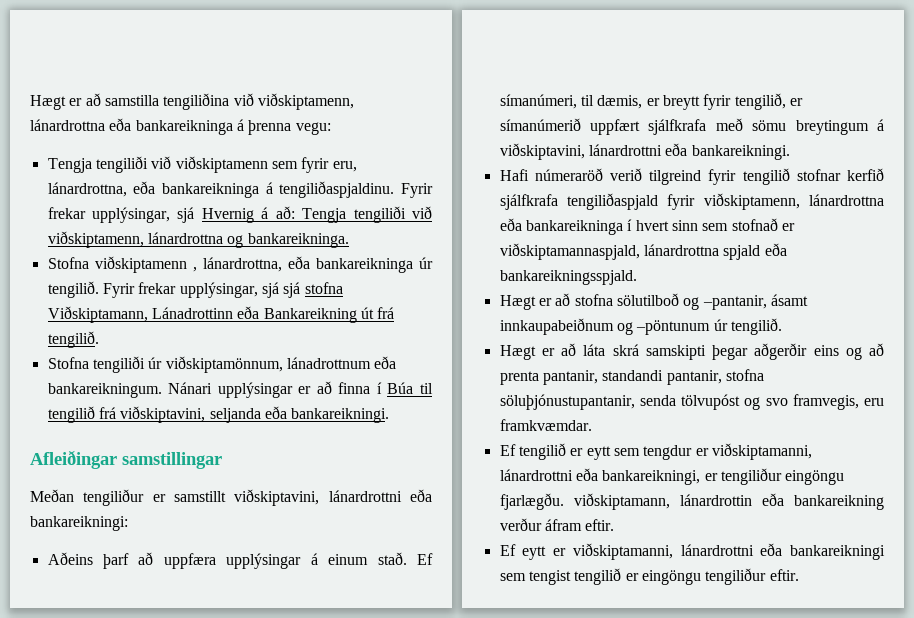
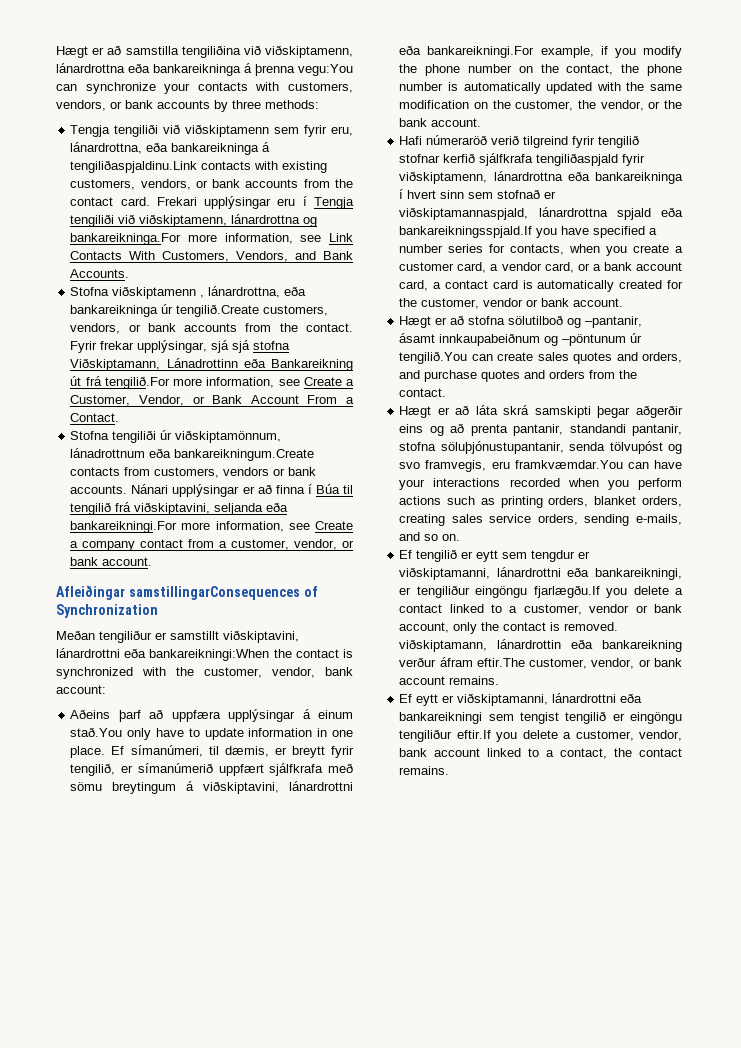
- Hægt er að samstilla tengiliðina við viðskiptamenn, lánardrottna eða bankareikninga á þrenna vegu:
+ Hægt er að samstilla tengiliðina við viðskiptamenn, lánardrottna eða bankareikninga á þrenna vegu:You can synchronize your contacts with customers, vendors, or bank accounts by three methods:
- Tengja tengiliði við viðskiptamenn sem fyrir eru, lánardrottna, eða bankareikninga á tengiliðaspjaldinu. Fyrir frekar upplýsingar, sjá Hvernig á að: Tengja tengiliði við viðskiptamenn, lánardrottna og bankareikninga.
+ Tengja tengiliði við viðskiptamenn sem fyrir eru, lánardrottna, eða bankareikninga á tengiliðaspjaldinu.Link contacts with existing customers, vendors, or bank accounts from the contact card. Frekari upplýsingar eru í Tengja tengiliði við viðskiptamenn, lánardrottna og bankareikninga.For more information, see Link Contacts With Customers, Vendors, and Bank Accounts.
- Stofna viðskiptamenn , lánardrottna, eða bankareikninga úr tengilið.
+ Stofna viðskiptamenn , lánardrottna, eða bankareikninga úr tengilið.Create customers, vendors, or bank accounts from the contact.
- Fyrir frekar upplýsingar, sjá sjá stofna Viðskiptamann, Lánadrottinn eða Bankareikning út frá tengilið.
+ Fyrir frekar upplýsingar, sjá sjá stofna Viðskiptamann, Lánadrottinn eða Bankareikning út frá tengilið.For more information, see Create a Customer, Vendor, or Bank Account From a Contact.
- Stofna tengiliði úr viðskiptamönnum, lánadrottnum eða bankareikningum.
+ Stofna tengiliði úr viðskiptamönnum, lánadrottnum eða bankareikningum.Create contacts from customers, vendors or bank accounts.
- Nánari upplýsingar er að finna í Búa til tengilið frá viðskiptavini, seljanda eða bankareikningi.
- Afleiðingar samstillingar
+ Nánari upplýsingar er að finna í Búa til tengilið frá viðskiptavini, seljanda eða bankareikningi.For more information, see Create a company contact from a customer, vendor, or bank account.
+ Afleiðingar samstillingarConsequences of Synchronization
- Meðan tengiliður er samstillt viðskiptavini, lánardrottni eða bankareikningi:
+ Meðan tengiliður er samstillt viðskiptavini, lánardrottni eða bankareikningi:When the contact is synchronized with the customer, vendor, bank account:
- Aðeins þarf að uppfæra upplýsingar á einum stað.
+ Aðeins þarf að uppfæra upplýsingar á einum stað.You only have to update information in one place.
- Ef símanúmeri, til dæmis, er breytt fyrir tengilið, er símanúmerið uppfært sjálfkrafa með sömu breytingum á viðskiptavini, lánardrottni eða bankareikningi.
+ Ef símanúmeri, til dæmis, er breytt fyrir tengilið, er símanúmerið uppfært sjálfkrafa með sömu breytingum á viðskiptavini, lánardrottni eða bankareikningi.For example, if you modify the phone number on the contact, the phone number is automatically updated with the same modification on the customer, the vendor, or the bank account.
- Hafi númeraröð verið tilgreind fyrir tengilið stofnar kerfið sjálfkrafa tengiliðaspjald fyrir viðskiptamenn, lánardrottna eða bankareikninga í hvert sinn sem stofnað er viðskiptamannaspjald, lánardrottna spjald eða bankareikningsspjald.
+ Hafi númeraröð verið tilgreind fyrir tengilið stofnar kerfið sjálfkrafa tengiliðaspjald fyrir viðskiptamenn, lánardrottna eða bankareikninga í hvert sinn sem stofnað er viðskiptamannaspjald, lánardrottna spjald eða bankareikningsspjald.If you have specified a number series for contacts, when you create a customer card, a vendor card, or a bank account card, a contact card is automatically created for the customer, vendor or bank account.
- Hægt er að stofna sölutilboð og –pantanir, ásamt innkaupabeiðnum og –pöntunum úr tengilið.
+ Hægt er að stofna sölutilboð og –pantanir, ásamt innkaupabeiðnum og –pöntunum úr tengilið.You can create sales quotes and orders, and purchase quotes and orders from the contact.
- Hægt er að láta skrá samskipti þegar aðgerðir eins og að prenta pantanir, standandi pantanir, stofna söluþjónustupantanir, senda tölvupóst og svo framvegis, eru framkvæmdar.
+ Hægt er að láta skrá samskipti þegar aðgerðir eins og að prenta pantanir, standandi pantanir, stofna söluþjónustupantanir, senda tölvupóst og svo framvegis, eru framkvæmdar.You can have your interactions recorded when you perform actions such as printing orders, blanket orders, creating sales service orders, sending e-mails, and so on.
- Ef tengilið er eytt sem tengdur er viðskiptamanni, lánardrottni eða bankareikningi, er tengiliður eingöngu fjarlægðu. viðskiptamann, lánardrottin eða bankareikning verður áfram eftir.
+ Ef tengilið er eytt sem tengdur er viðskiptamanni, lánardrottni eða bankareikningi, er tengiliður eingöngu fjarlægðu.If you delete a contact linked to a customer, vendor or bank account, only the contact is removed. viðskiptamann, lánardrottin eða bankareikning verður áfram eftir.The customer, vendor, or bank account remains.
- Ef eytt er viðskiptamanni, lánardrottni eða bankareikningi sem tengist tengilið er eingöngu tengiliður eftir.
+ Ef eytt er viðskiptamanni, lánardrottni eða bankareikningi sem tengist tengilið er eingöngu tengiliður eftir.If you delete a customer, vendor, bank account linked to a contact, the contact remains.

